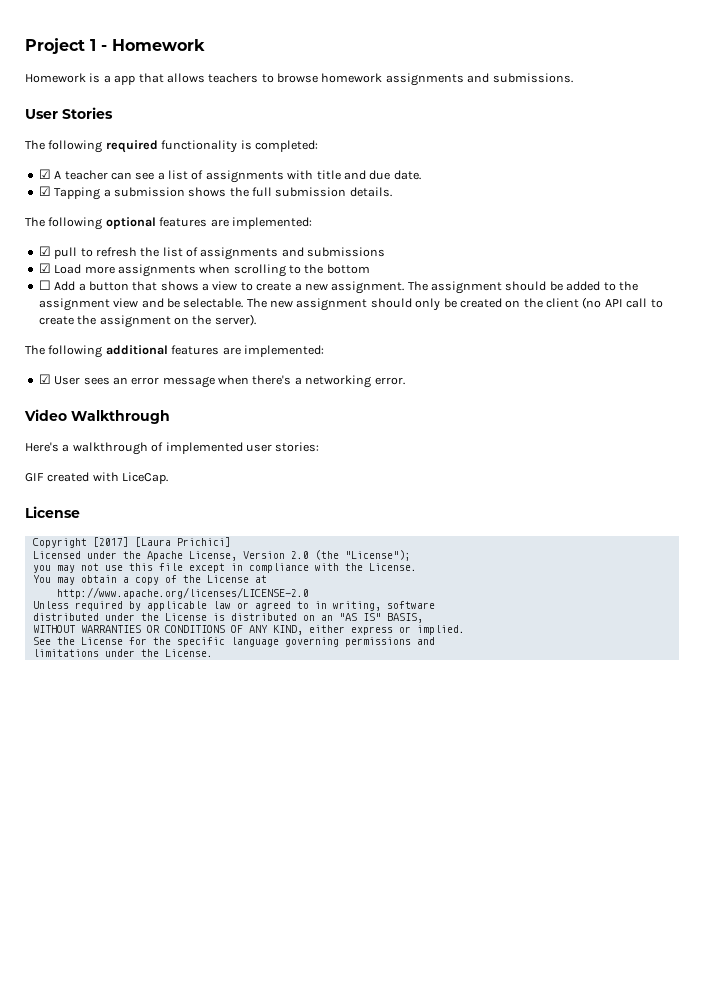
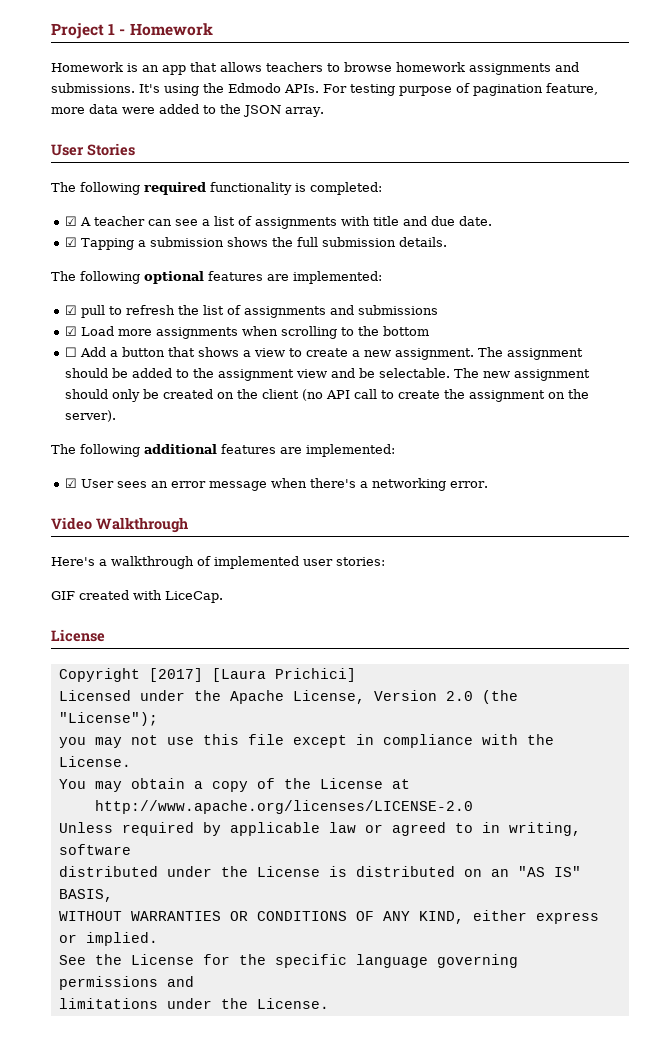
- Homework is a app that allows teachers to browse homework assignments and submissions.
+ Homework is an app that allows teachers to browse homework assignments and submissions. It's using the Edmodo APIs. For testing purpose of pagination feature, more data were added to the JSON array.

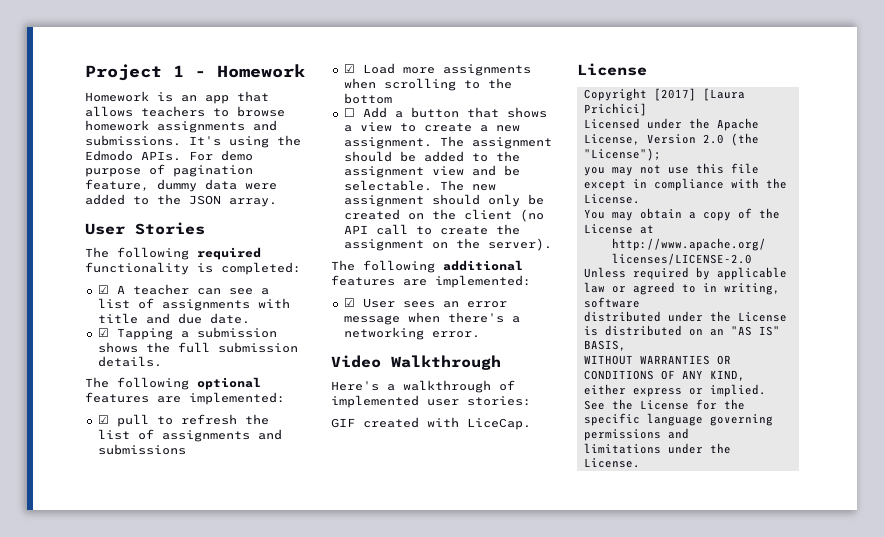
- For testing purpose of pagination feature, more data were added to the JSON array.
+ For demo purpose of pagination feature, dummy data were added to the JSON array.

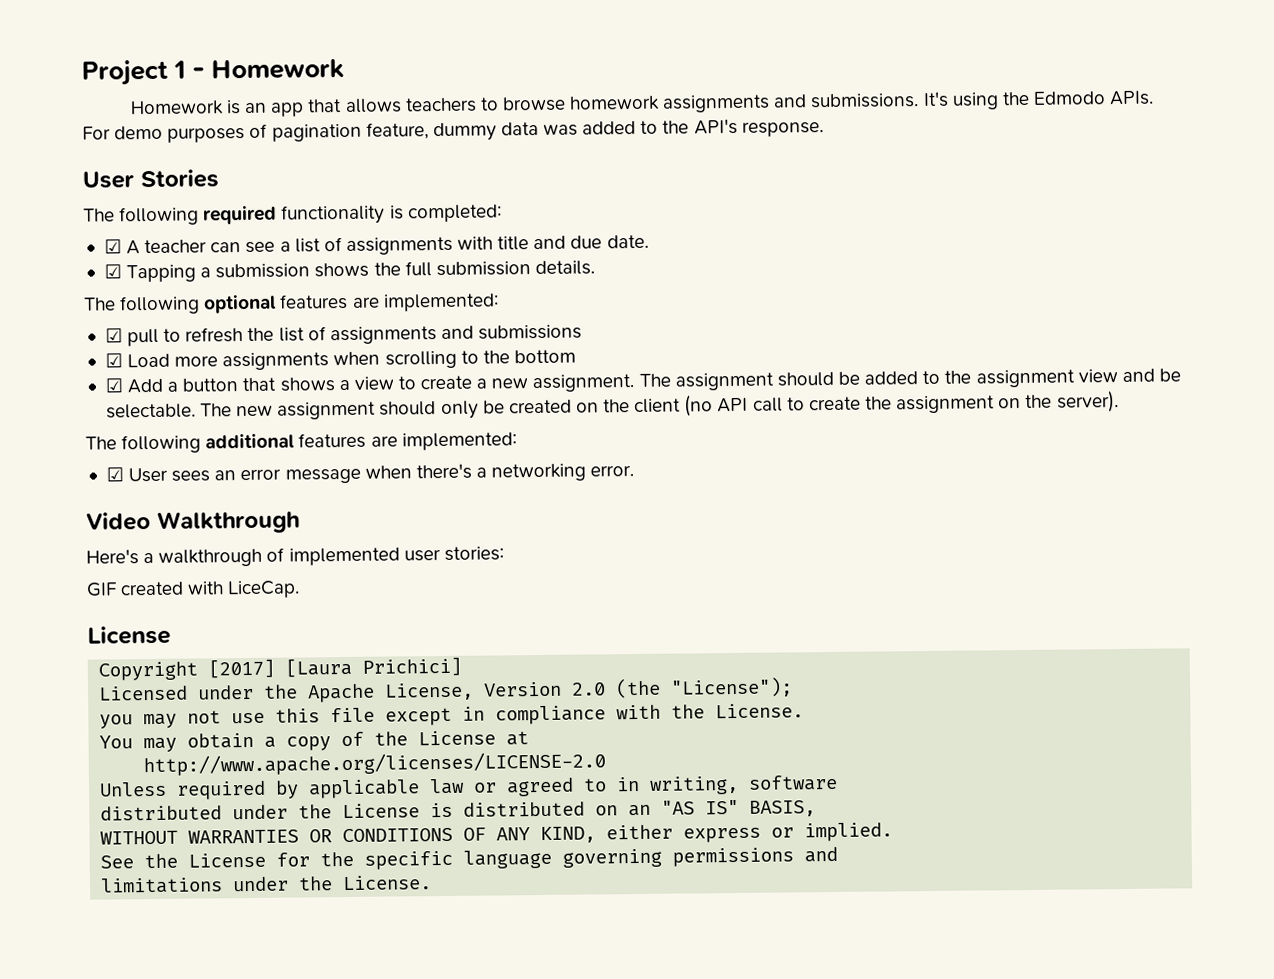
- For demo purpose of pagination feature, dummy data were added to the JSON array.
+ For demo purposes of pagination feature, dummy data was added to the API's response.
- ☐ Add a button that shows a view to create a new assignment.
+ ☑ Add a button that shows a view to create a new assignment.

